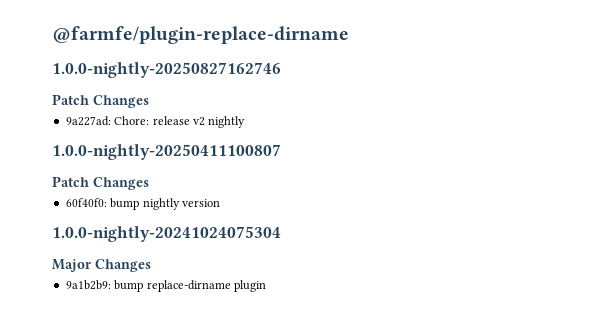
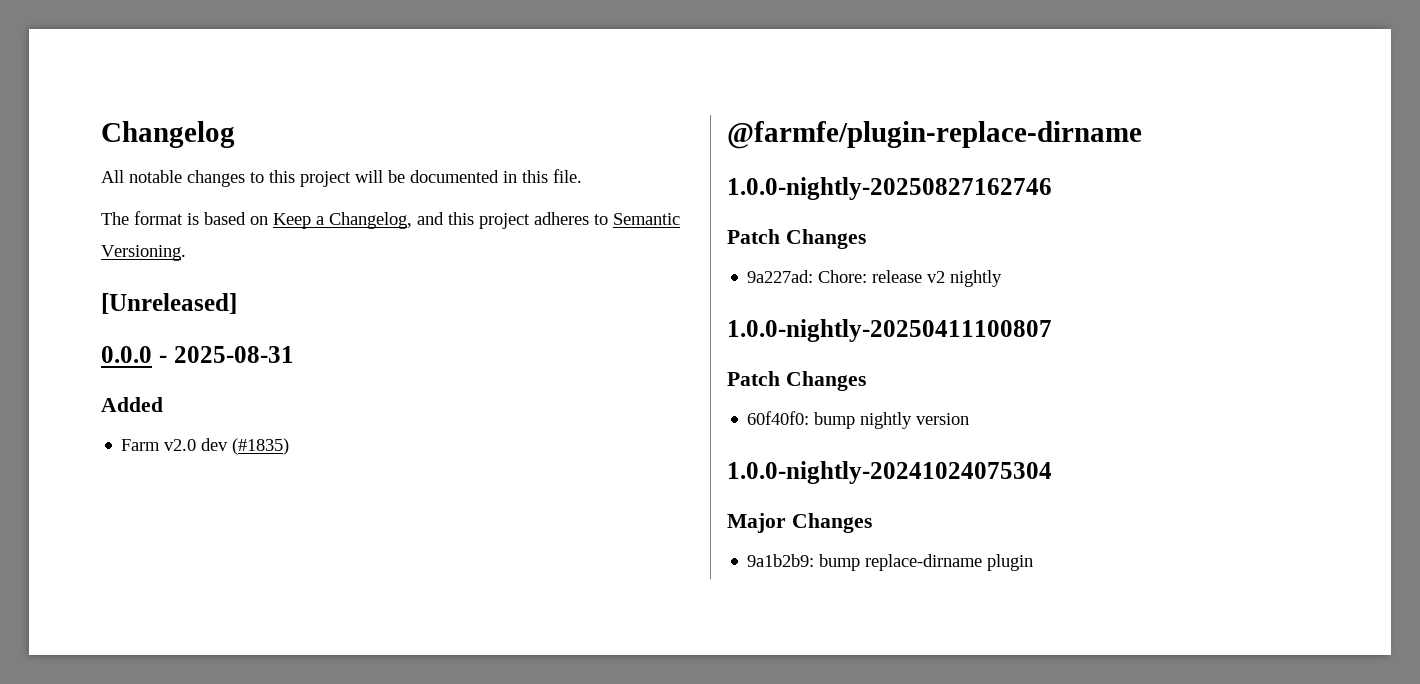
+ Changelog
+ All notable changes to this project will be documented in this file.
+ The format is based on Keep a Changelog, and this project adheres to Semantic Versioning.
+ [Unreleased]
+ 0.0.0 - 2025-08-31
+ Added
+ Farm v2.0 dev (#1835)

